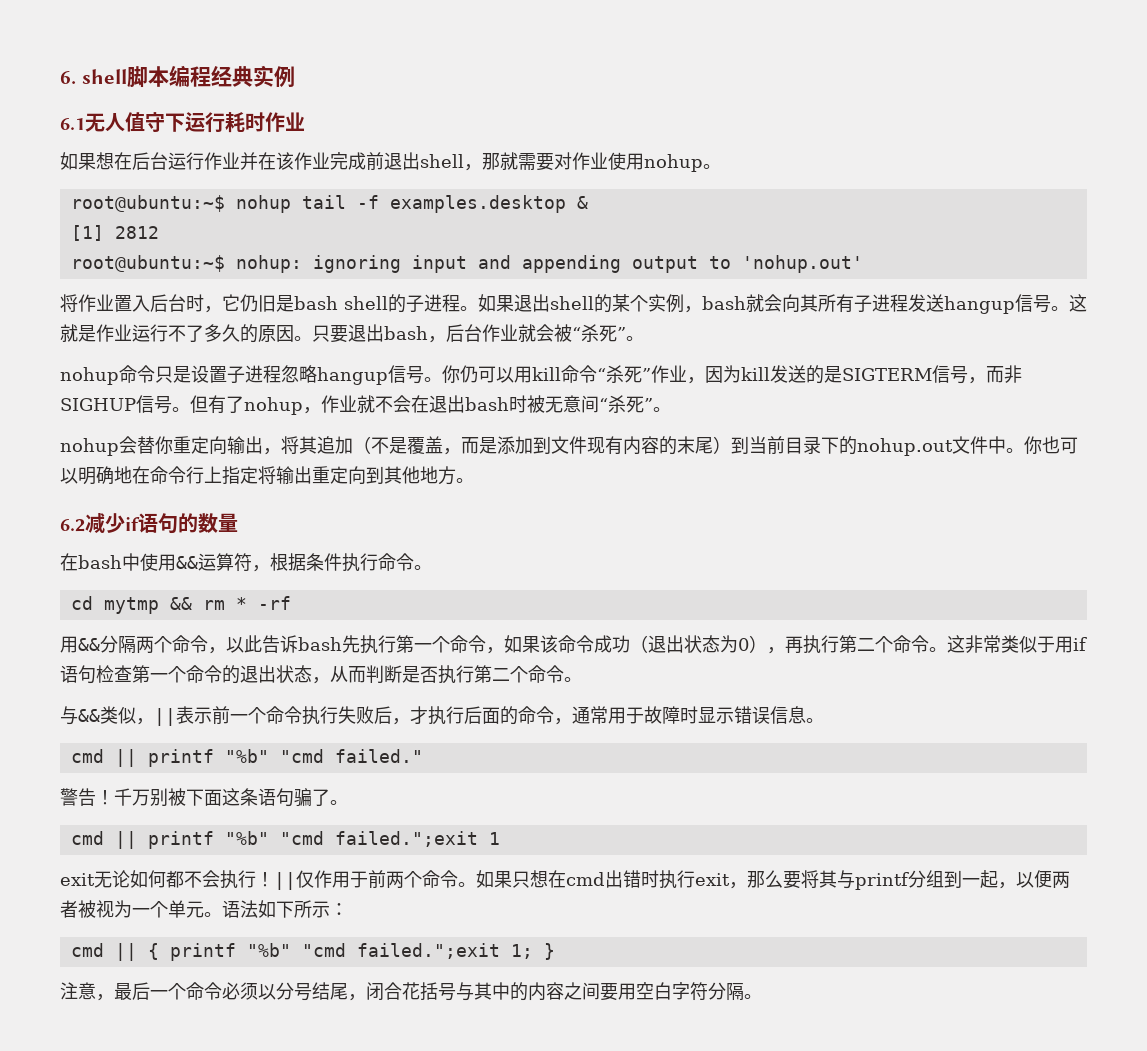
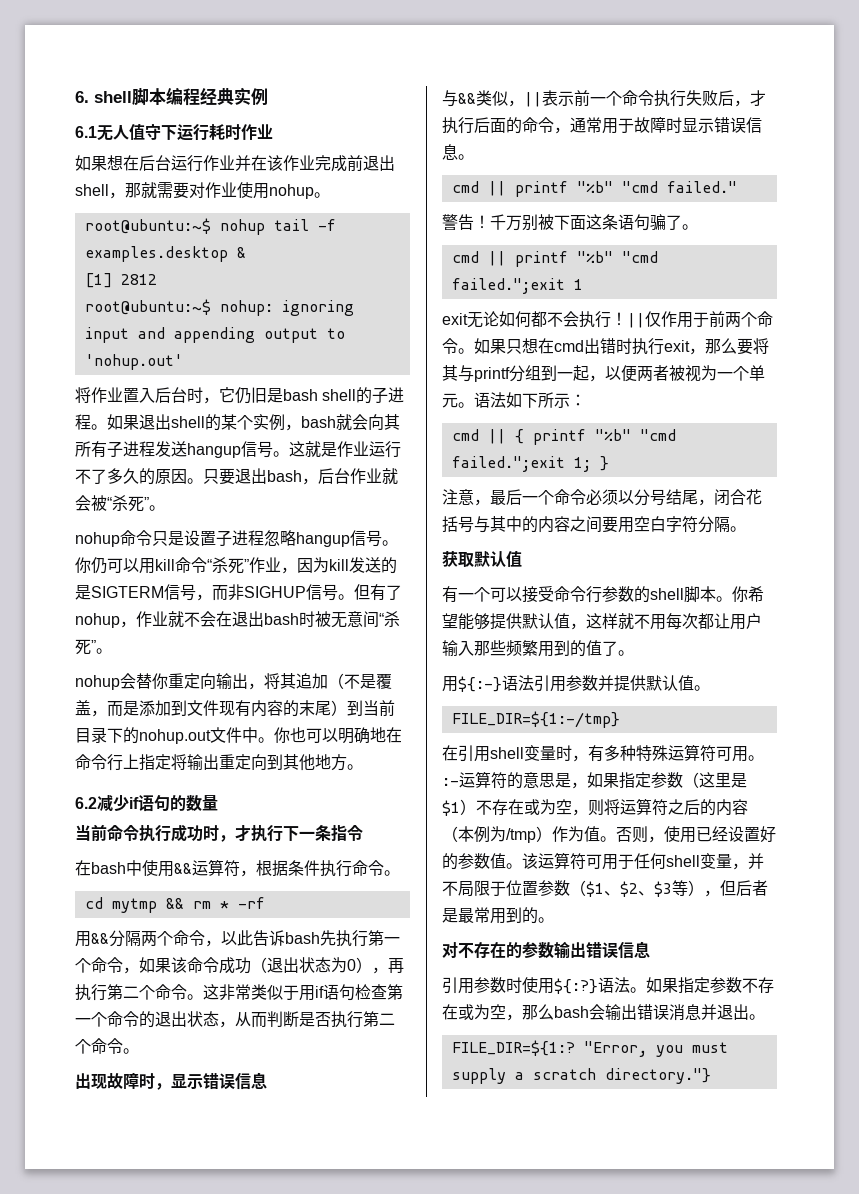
+ 当前命令执行成功时，才执行下一条指令
+ 出现故障时，显示错误信息
+ 获取默认值
+ 有一个可以接受命令行参数的shell脚本。你希望能够提供默认值，这样就不用每次都让用户输入那些频繁用到的值了。
+ 用${:-}语法引用参数并提供默认值。
+ FILE_DIR=${1:-/tmp}
+ 在引用shell变量时，有多种特殊运算符可用。:-运算符的意思是，如果指定参数（这里是$1）不存在或为空，则将运算符之后的内容（本例为/tmp）作为值。否则，使用已经设置好的参数值。该运算符可用于任何shell变量，并不局限于位置参数（$1、$2、$3等），但后者是最常用到的。
+ 对不存在的参数输出错误信息
+ 引用参数时使用${:?}语法。如果指定参数不存在或为空，那么bash会输出错误消息并退出。
+ FILE_DIR=${1:? "Error, you must supply a scratch directory."}

